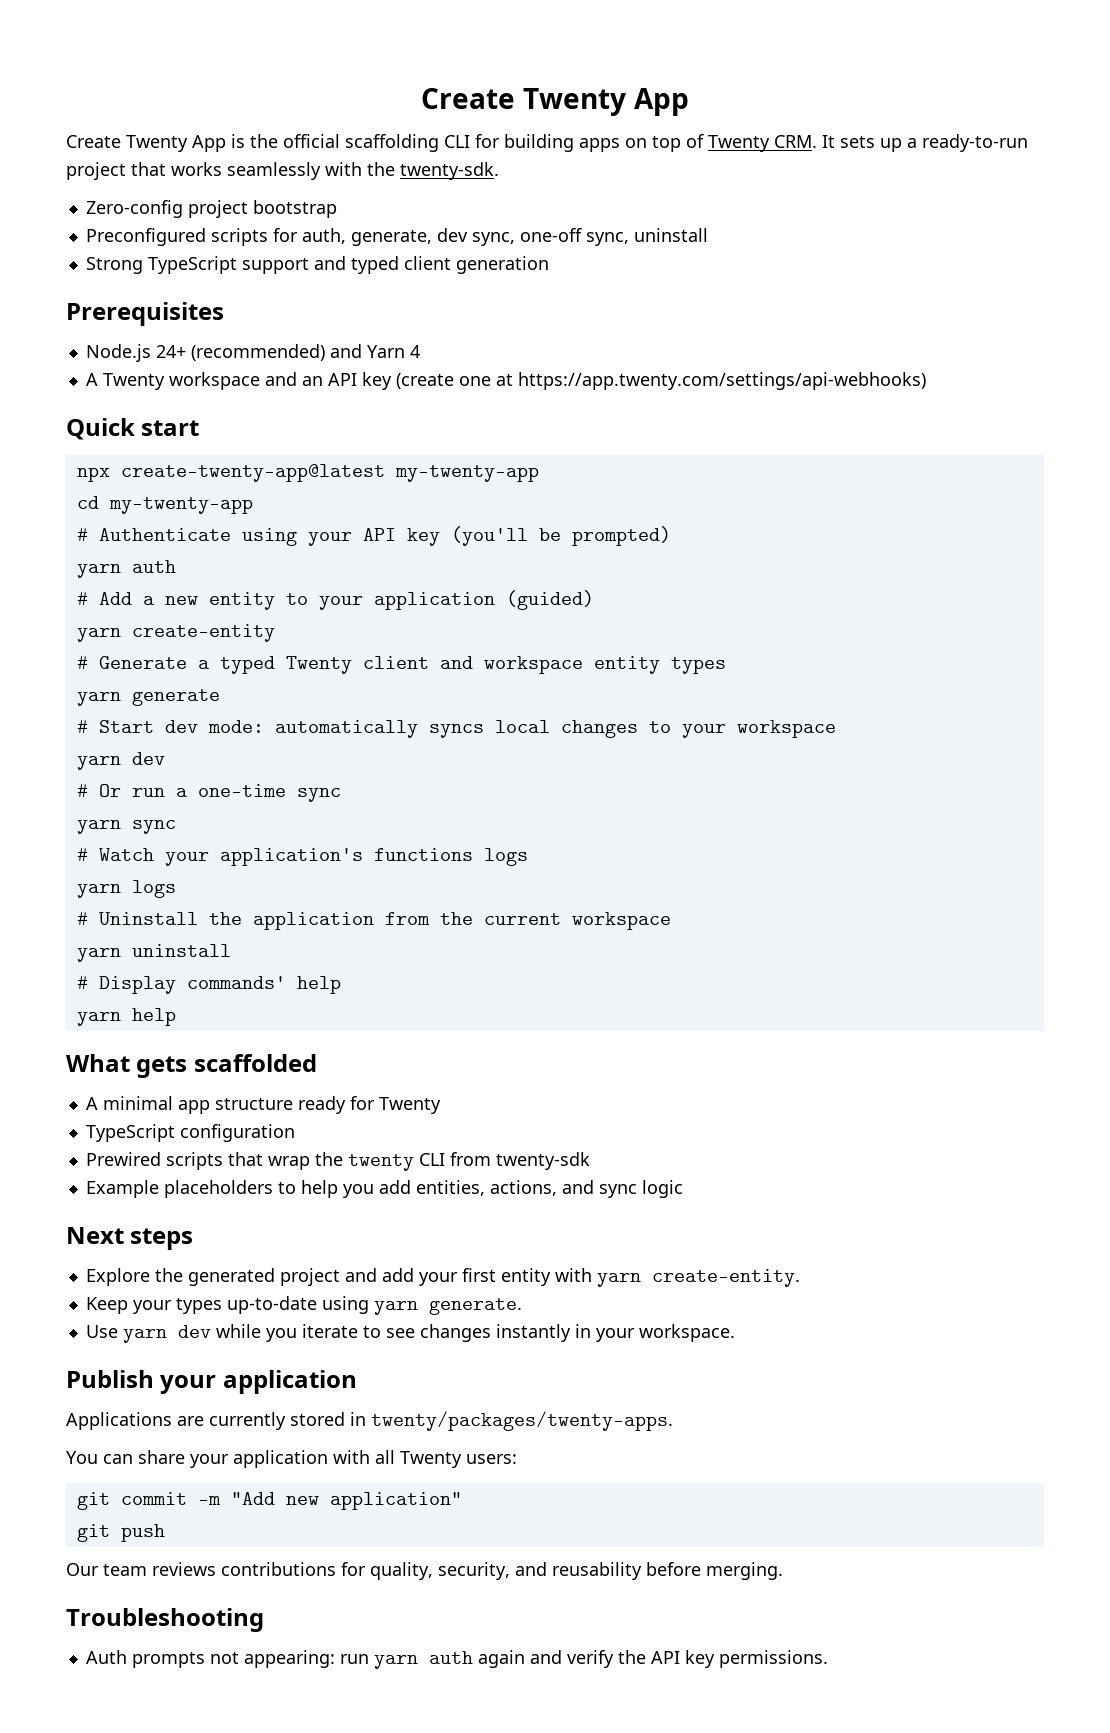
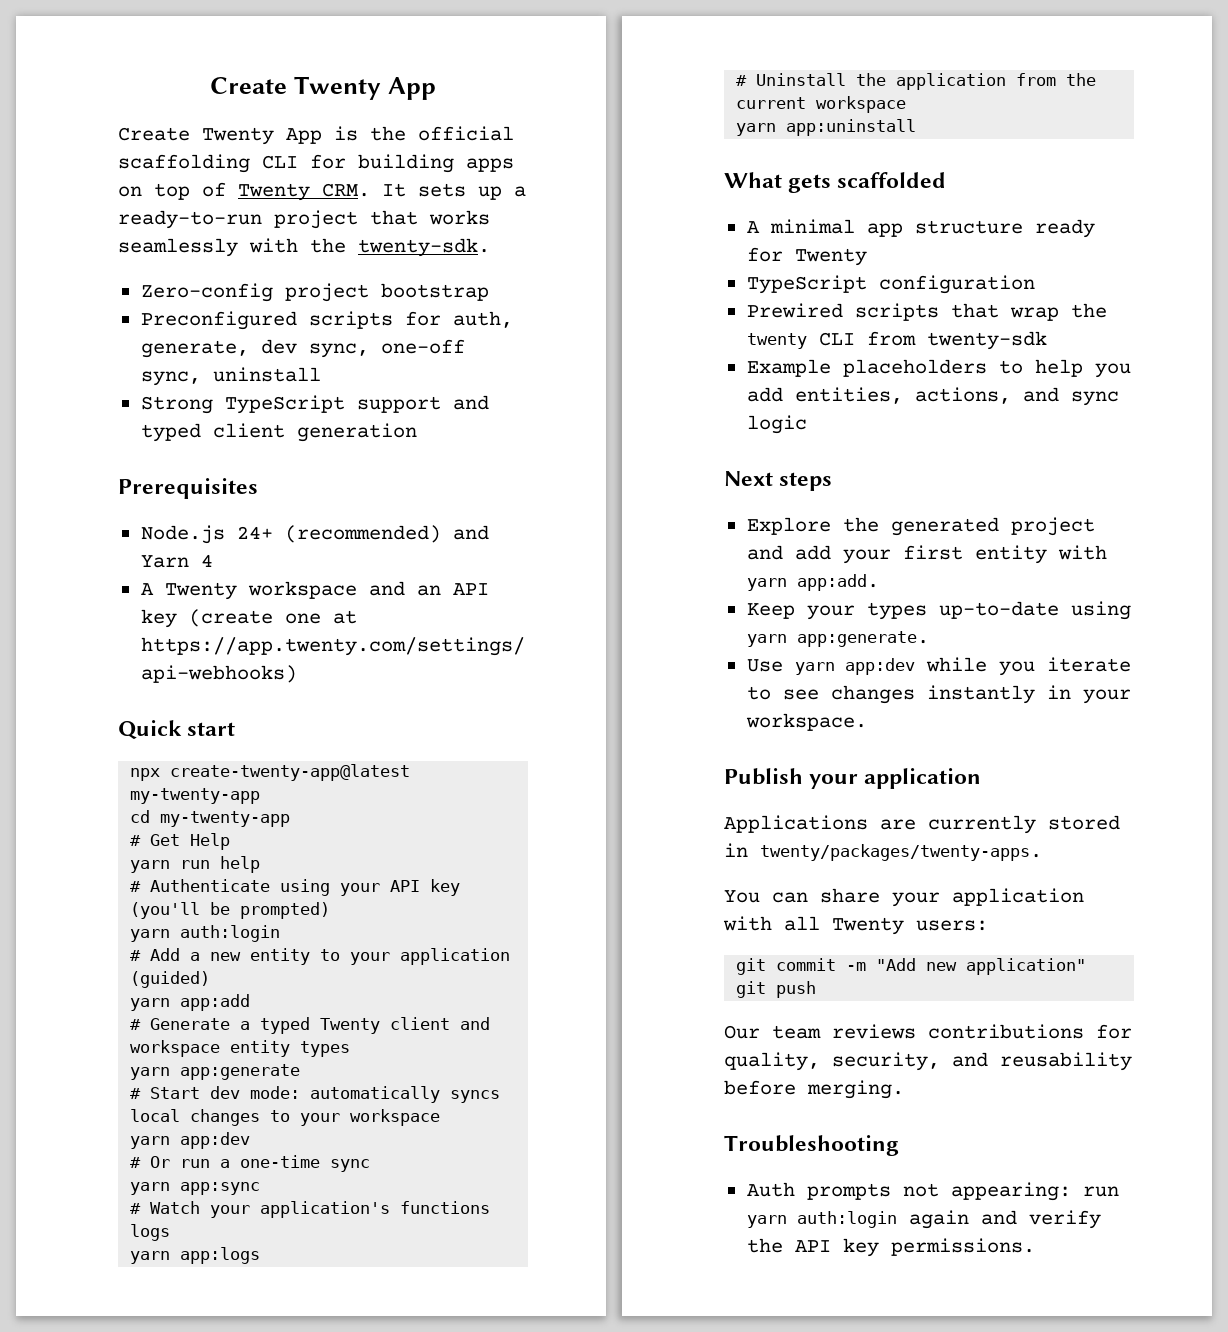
+ # Get Help
+ yarn run help
  # Authenticate using your API key (you'll be prompted)
- yarn auth
+ yarn auth:login
- yarn create-entity
+ yarn app:add
- yarn generate
+ yarn app:generate
  # Start dev mode: automatically syncs local changes to your workspace
- yarn dev
+ yarn app:dev
- yarn sync
+ yarn app:sync
- yarn logs
+ yarn app:logs
- yarn uninstall
- # Display commands' help
- yarn help
+ yarn app:uninstall
- Explore the generated project and add your first entity with yarn create-entity.
+ Explore the generated project and add your first entity with yarn app:add.
- Keep your types up‑to‑date using yarn generate.
+ Keep your types up‑to‑date using yarn app:generate.
- Use yarn dev while you iterate to see changes instantly in your workspace.
+ Use yarn app:dev while you iterate to see changes instantly in your workspace.
- Auth prompts not appearing: run yarn auth again and verify the API key permissions.
+ Auth prompts not appearing: run yarn auth:login again and verify the API key permissions.

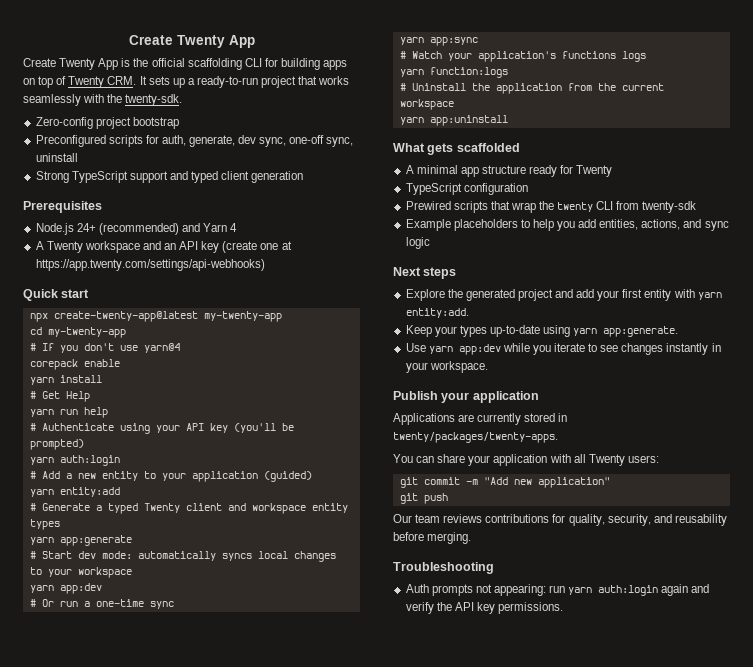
+ # If you don't use yarn@4
+ corepack enable
+ yarn install
- yarn app:add
+ yarn entity:add
- yarn app:logs
+ yarn function:logs
- Explore the generated project and add your first entity with yarn app:add.
+ Explore the generated project and add your first entity with yarn entity:add.

